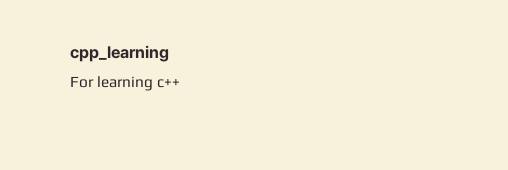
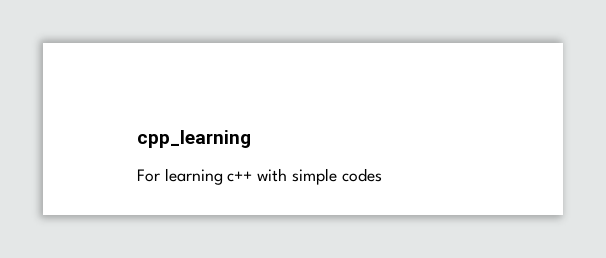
- For learning c++
+ For learning c++ with simple codes

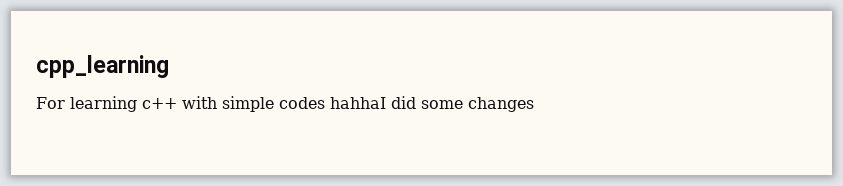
- For learning c++ with simple codes
+ For learning c++ with simple codes hahhaI did some changes

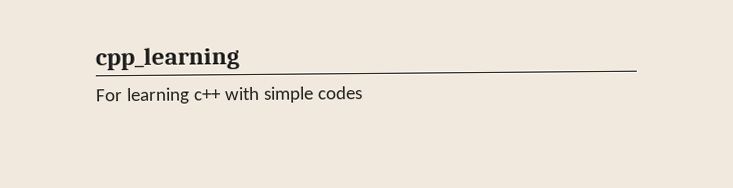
- For learning c++ with simple codes hahhaI did some changes
+ For learning c++ with simple codes

